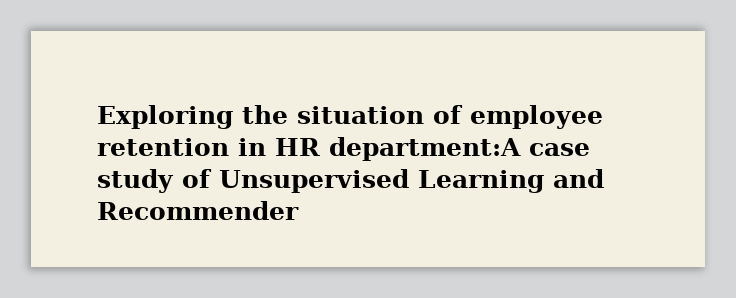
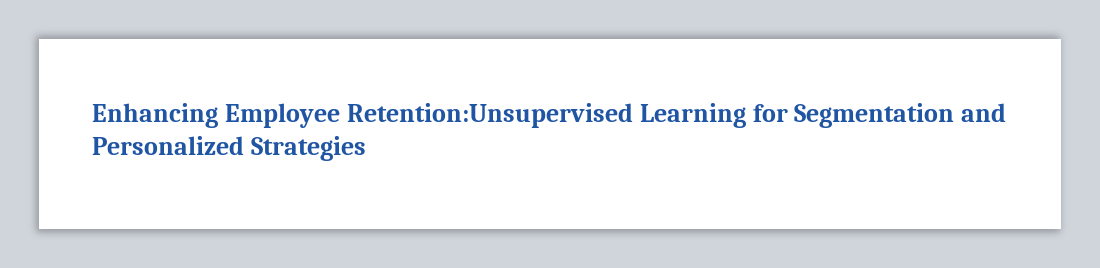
- Exploring the situation of employee retention in HR department:A case study of Unsupervised Learning and Recommender
+ Enhancing Employee Retention:Unsupervised Learning for Segmentation and Personalized Strategies

